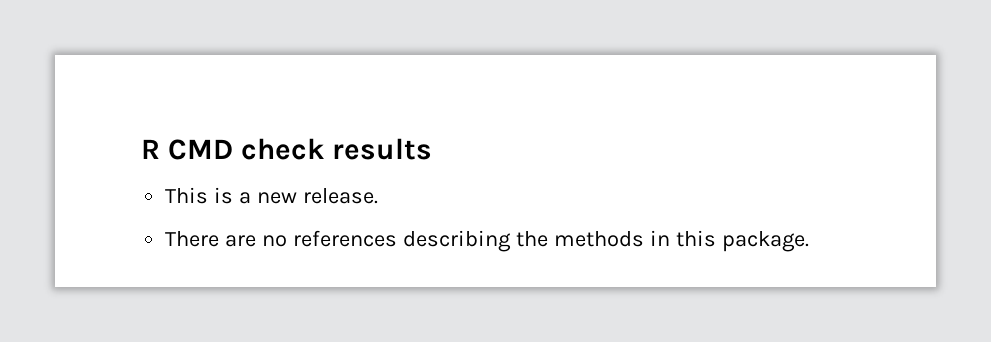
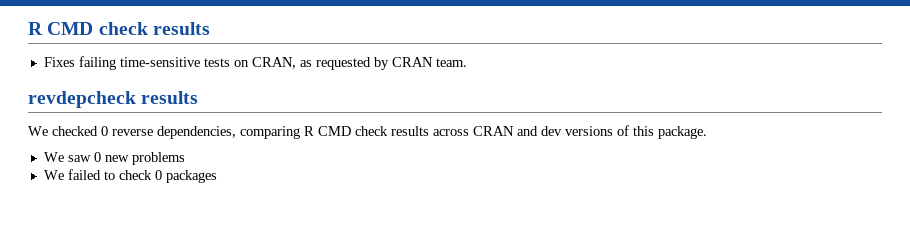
- This is a new release.
- There are no references describing the methods in this package.
+ Fixes failing time-sensitive tests on CRAN, as requested by CRAN team.
+ revdepcheck results
+ We checked 0 reverse dependencies, comparing R CMD check results across CRAN and dev versions of this package.
+ We saw 0 new problems
+ We failed to check 0 packages

